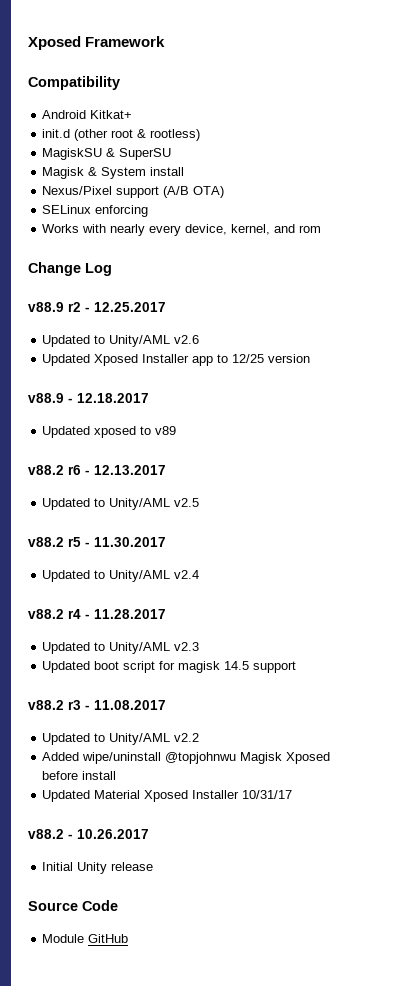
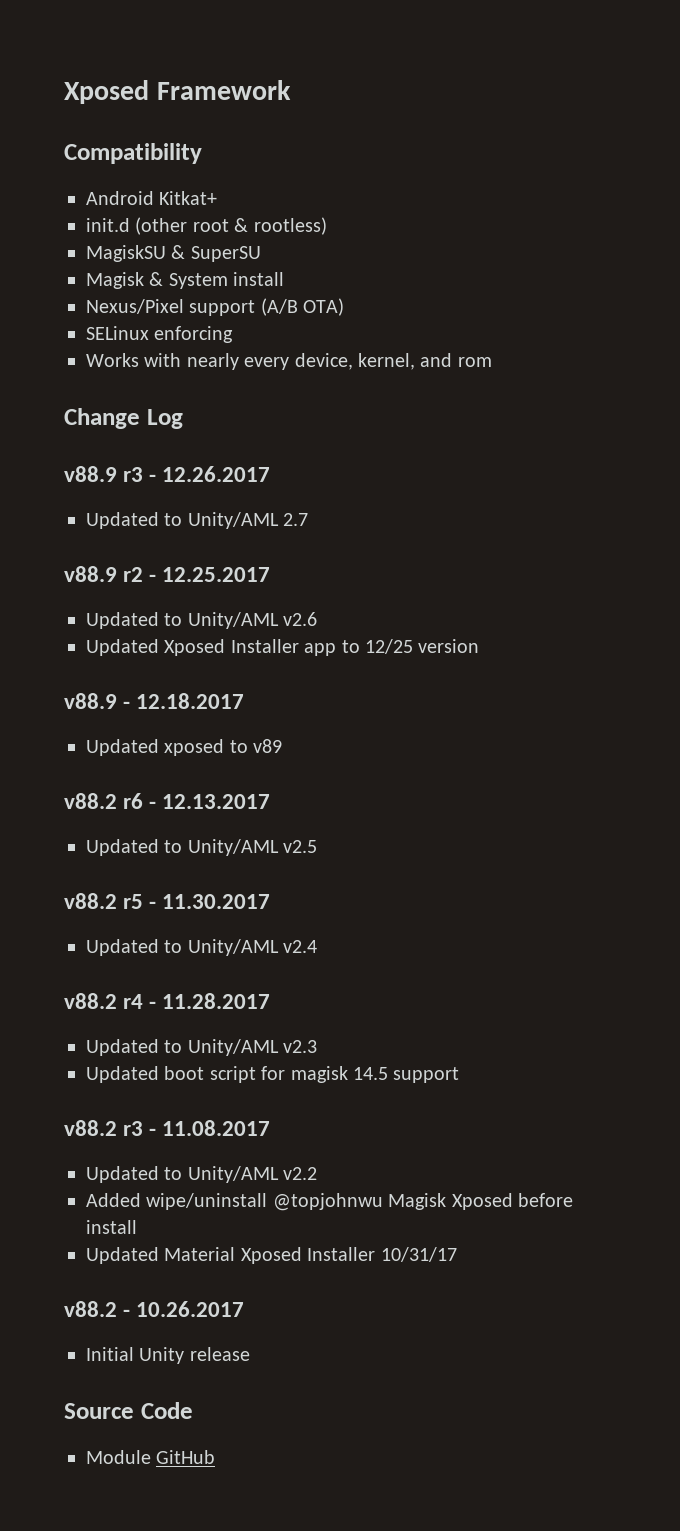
+ v88.9 r3 - 12.26.2017
+ Updated to Unity/AML 2.7

